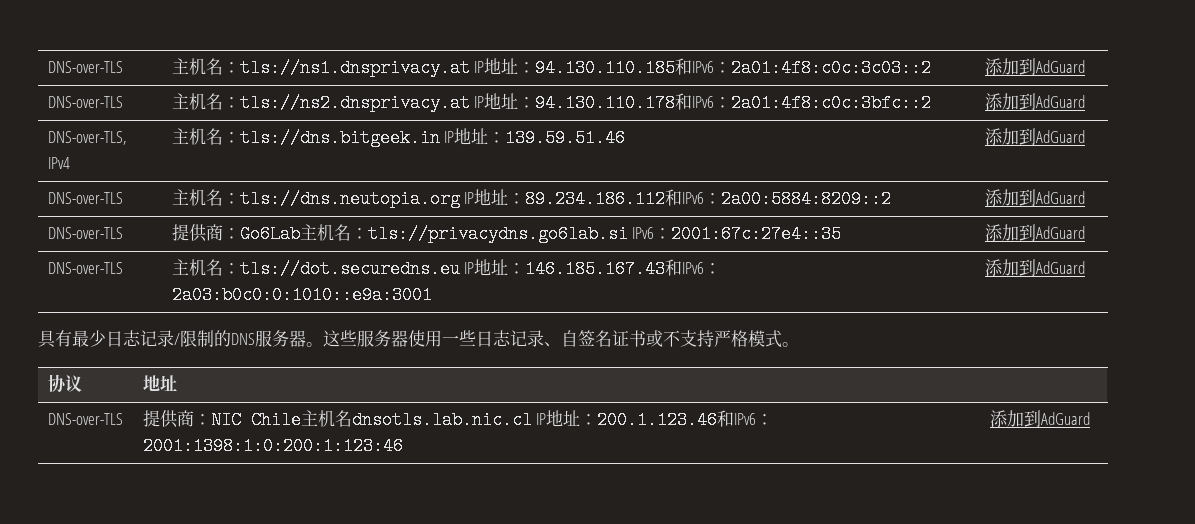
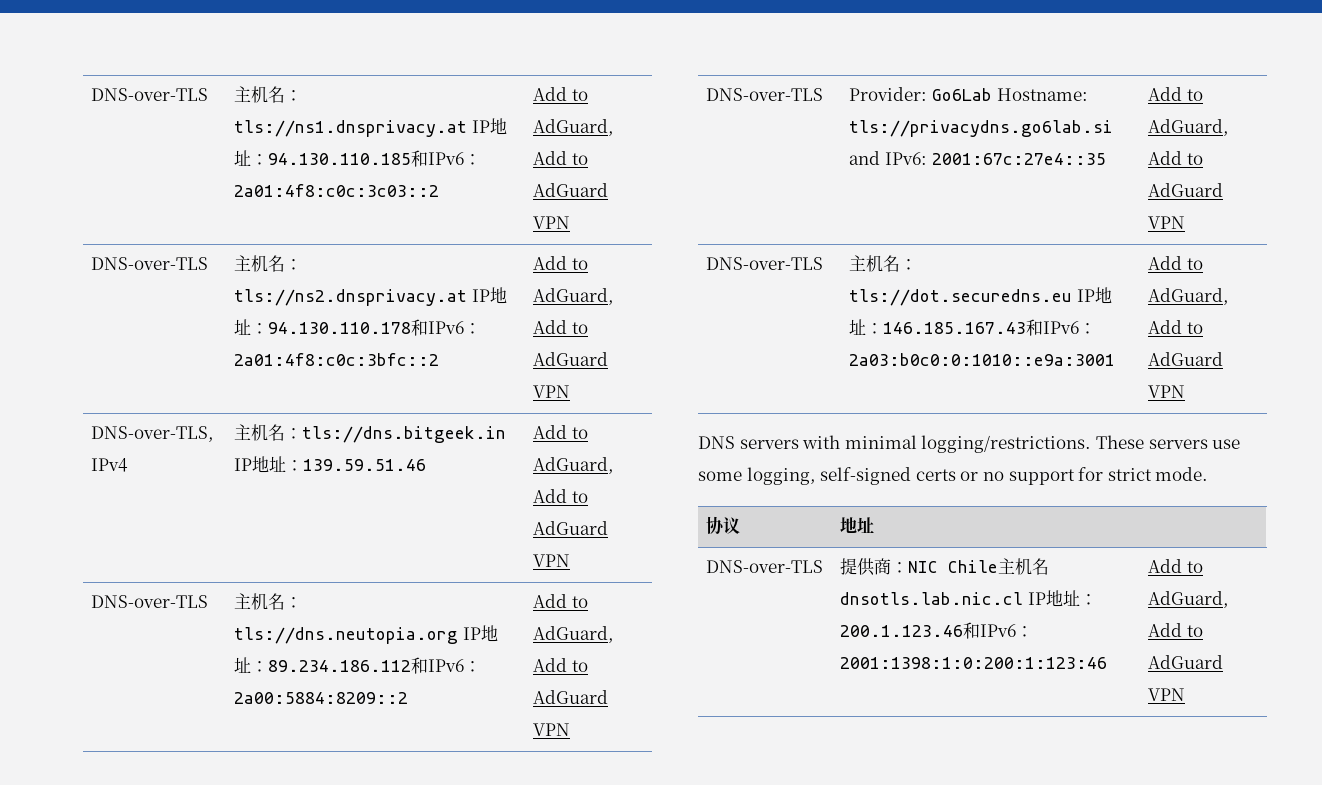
- DNS-over-TLS | 主机名：tls://ns1.dnsprivacy.at IP地址：94.130.110.185和IPv6：2a01:4f8:c0c:3c03::2 | 添加到AdGuard
+ DNS-over-TLS | 主机名：tls://ns1.dnsprivacy.at IP地址：94.130.110.185和IPv6：2a01:4f8:c0c:3c03::2 | Add to AdGuard, Add to AdGuard VPN
- DNS-over-TLS | 主机名：tls://ns2.dnsprivacy.at IP地址：94.130.110.178和IPv6：2a01:4f8:c0c:3bfc::2 | 添加到AdGuard
+ DNS-over-TLS | 主机名：tls://ns2.dnsprivacy.at IP地址：94.130.110.178和IPv6：2a01:4f8:c0c:3bfc::2 | Add to AdGuard, Add to AdGuard VPN
- DNS-over-TLS, IPv4 | 主机名：tls://dns.bitgeek.in IP地址：139.59.51.46 | 添加到AdGuard
+ DNS-over-TLS, IPv4 | 主机名：tls://dns.bitgeek.in IP地址：139.59.51.46 | Add to AdGuard, Add to AdGuard VPN
- DNS-over-TLS | 主机名：tls://dns.neutopia.org IP地址：89.234.186.112和IPv6：2a00:5884:8209::2 | 添加到AdGuard
- DNS-over-TLS | 提供商：Go6Lab主机名：tls://privacydns.go6lab.si IPv6：2001:67c:27e4::35 | 添加到AdGuard
+ DNS-over-TLS | 主机名：tls://dns.neutopia.org IP地址：89.234.186.112和IPv6：2a00:5884:8209::2 | Add to AdGuard, Add to AdGuard VPN
+ DNS-over-TLS | Provider: Go6Lab Hostname: tls://privacydns.go6lab.si and IPv6: 2001:67c:27e4::35 | Add to AdGuard, Add to AdGuard VPN
- DNS-over-TLS | 主机名：tls://dot.securedns.eu IP地址：146.185.167.43和IPv6：2a03:b0c0:0:1010::e9a:3001 | 添加到AdGuard
- 具有最少日志记录/限制的DNS服务器。这些服务器使用一些日志记录、自签名证书或不支持严格模式。
+ DNS-over-TLS | 主机名：tls://dot.securedns.eu IP地址：146.185.167.43和IPv6：2a03:b0c0:0:1010::e9a:3001 | Add to AdGuard, Add to AdGuard VPN
+ DNS servers with minimal logging/restrictions. These servers use some logging, self-signed certs or no support for strict mode.
- DNS-over-TLS | 提供商：NIC Chile主机名dnsotls.lab.nic.cl IP地址：200.1.123.46和IPv6：2001:1398:1:0:200:1:123:46 | 添加到AdGuard
+ DNS-over-TLS | 提供商：NIC Chile主机名dnsotls.lab.nic.cl IP地址：200.1.123.46和IPv6：2001:1398:1:0:200:1:123:46 | Add to AdGuard, Add to AdGuard VPN

